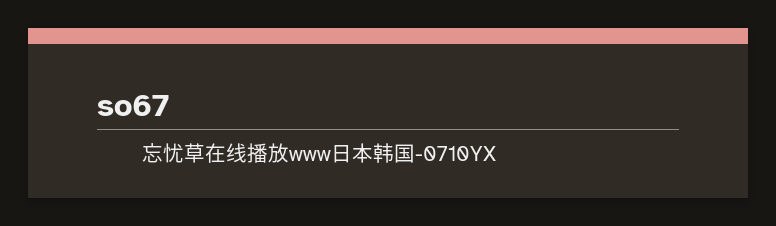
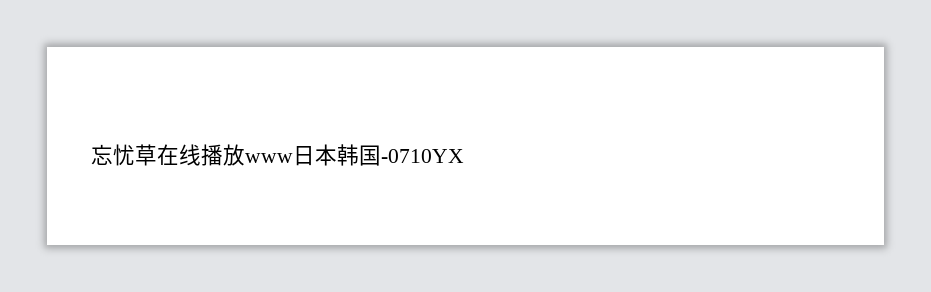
- so67

